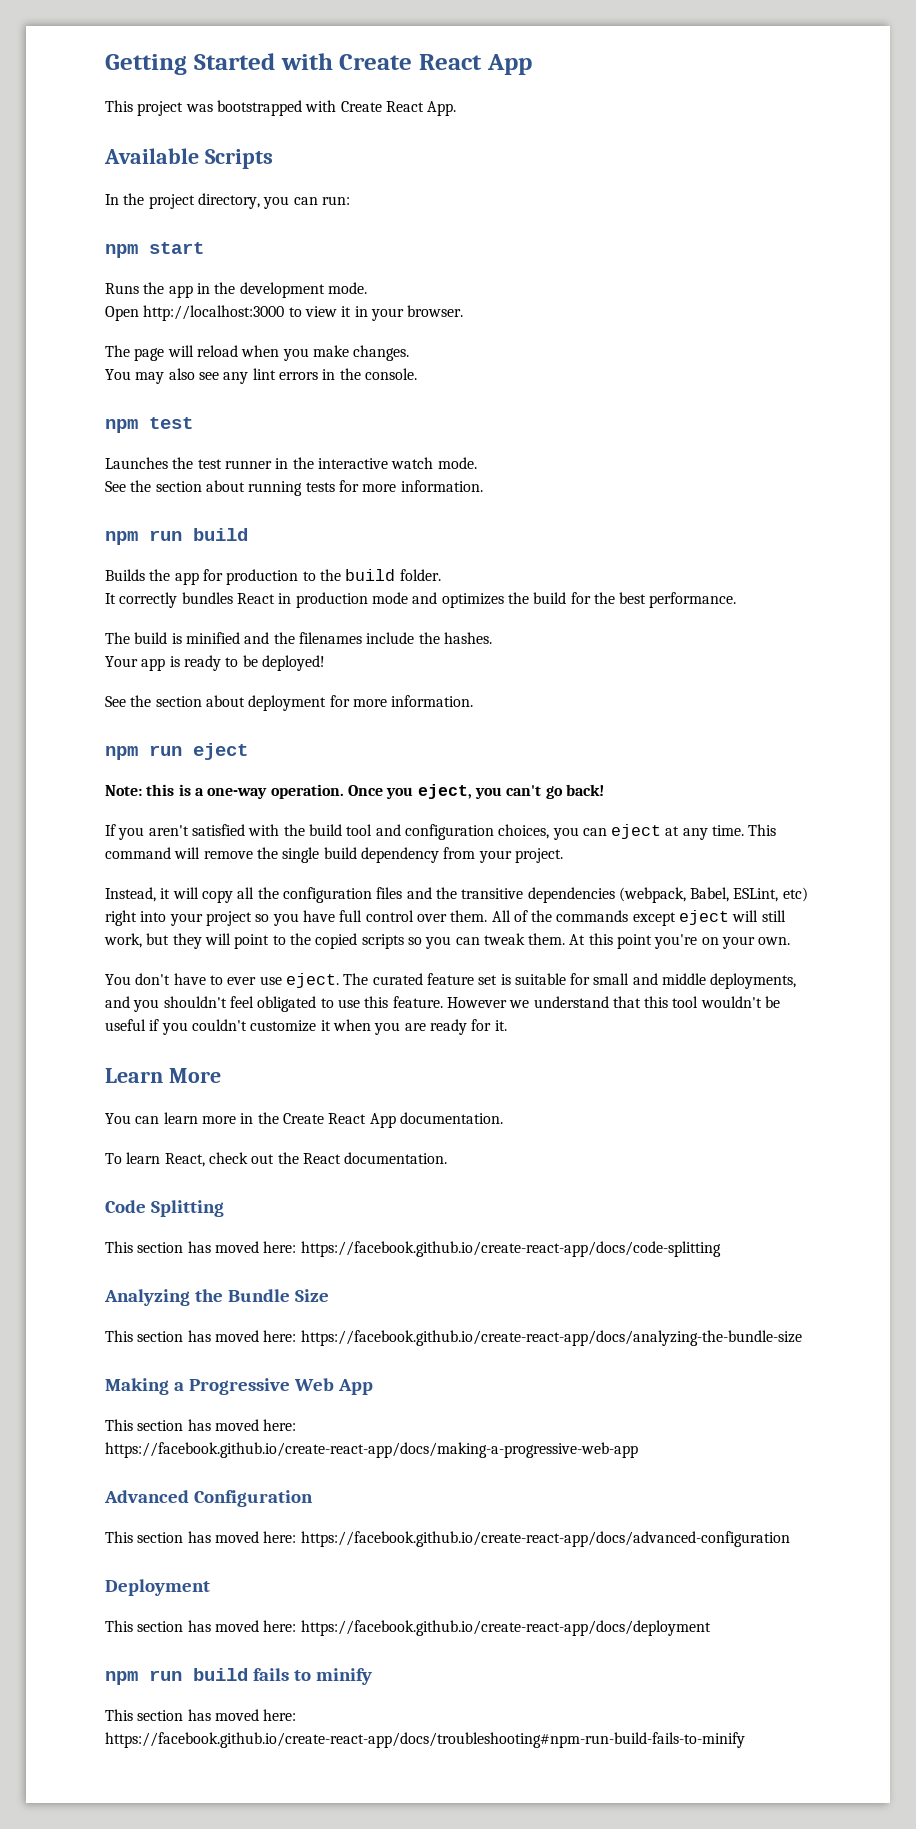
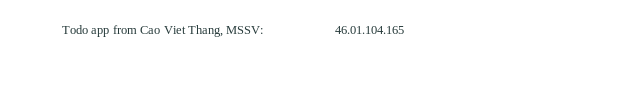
- Getting Started with Create React App
- This project was bootstrapped with Create React App.
- Available Scripts
- In the project directory, you can run:
- npm start
- Runs the app in the development mode.
- Open http://localhost:3000 to view it in your browser.
- The page will reload when you make changes.
- You may also see any lint errors in the console.
- npm test
- Launches the test runner in the interactive watch mode.
- See the section about running tests for more information.
- npm run build
- Builds the app for production to the build folder.
- It correctly bundles React in production mode and optimizes the build for the best performance.
- The build is minified and the filenames include the hashes.
- Your app is ready to be deployed!
- See the section about deployment for more information.
- npm run eject
- Note: this is a one-way operation. Once you eject, you can't go back!
- If you aren't satisfied with the build tool and configuration choices, you can eject at any time. This command will remove the single build dependency from your project.
- Instead, it will copy all the configuration files and the transitive dependencies (webpack, Babel, ESLint, etc) right into your project so you have full control over them. All of the commands except eject will still work, but they will point to the copied scripts so you can tweak them. At this point you're on your own.
- You don't have to ever use eject. The curated feature set is suitable for small and middle deployments, and you shouldn't feel obligated to use this feature. However we understand that this tool wouldn't be useful if you couldn't customize it when you are ready for it.
- Learn More
- You can learn more in the Create React App documentation.
- To learn React, check out the React documentation.
- Code Splitting
- This section has moved here: https://facebook.github.io/create-react-app/docs/code-splitting
- Analyzing the Bundle Size
- This section has moved here: https://facebook.github.io/create-react-app/docs/analyzing-the-bundle-size
- Making a Progressive Web App
- This section has moved here: https://facebook.github.io/create-react-app/docs/making-a-progressive-web-app
- Advanced Configuration
- This section has moved here: https://facebook.github.io/create-react-app/docs/advanced-configuration
- Deployment
- This section has moved here: https://facebook.github.io/create-react-app/docs/deployment
- npm run build fails to minify
- This section has moved here: https://facebook.github.io/create-react-app/docs/troubleshooting#npm-run-build-fails-to-minify
+ Todo app from Cao Viet Thang, MSSV: 46.01.104.165

